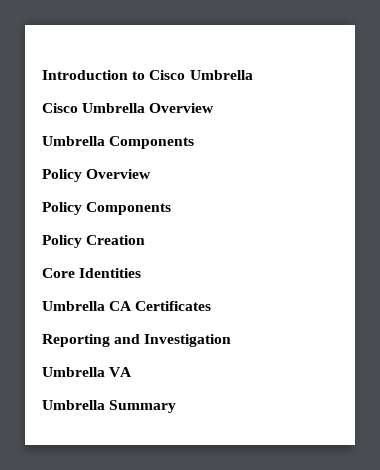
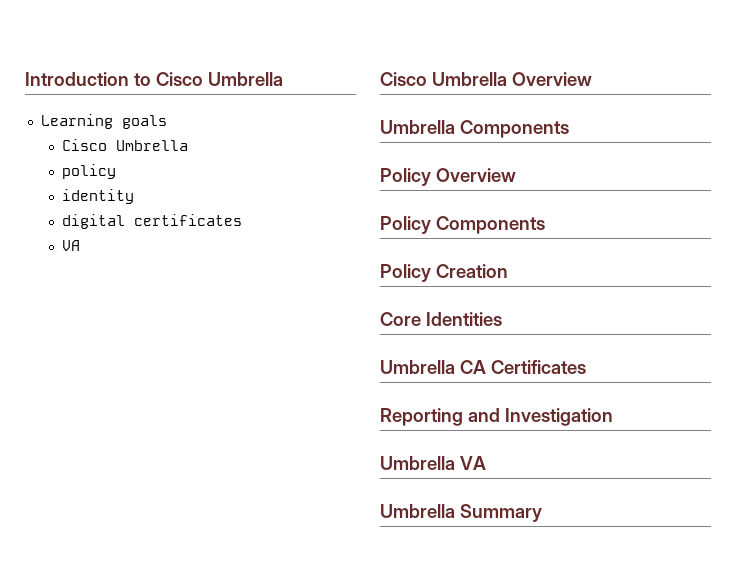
+ Learning goals
+ Cisco Umbrella
+ policy
+ identity
+ digital certificates
+ VA

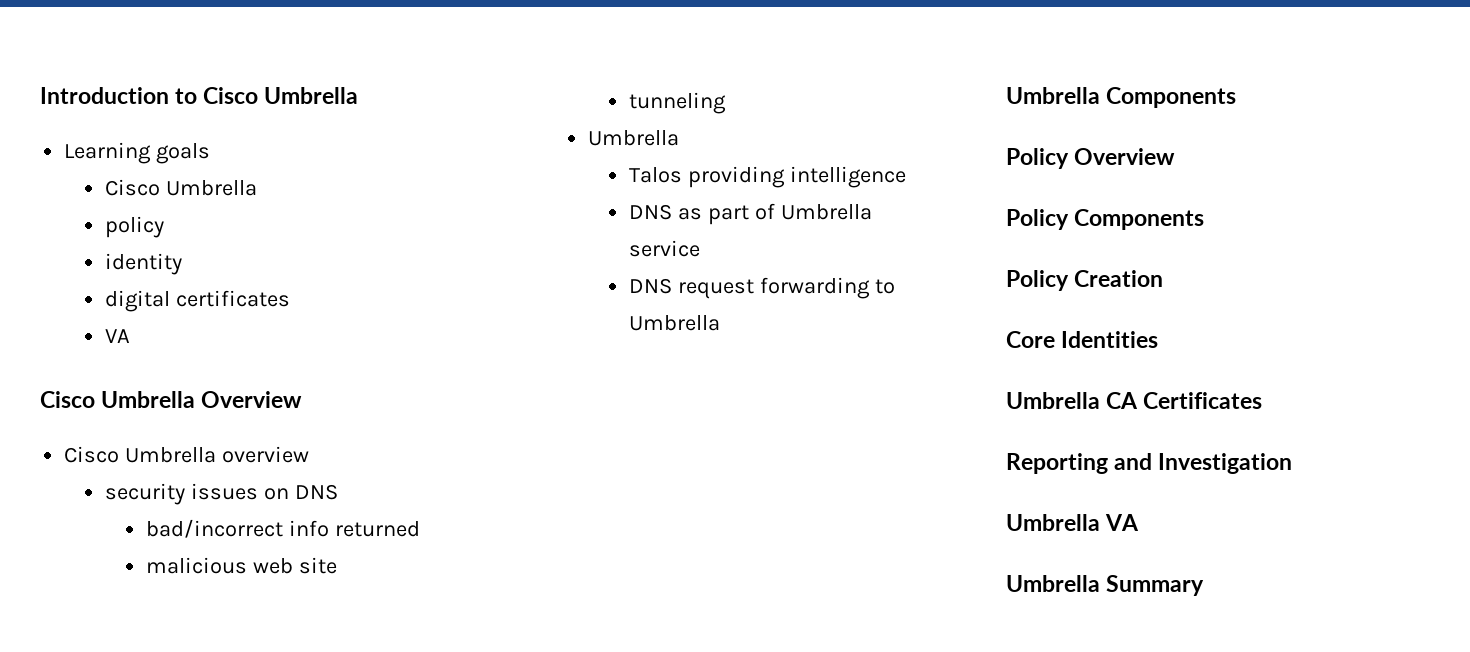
+ Cisco Umbrella overview
+ security issues on DNS
+ bad/incorrect info returned
+ malicious web site
+ tunneling
+ Umbrella
+ Talos providing intelligence
+ DNS as part of Umbrella service
+ DNS request forwarding to Umbrella

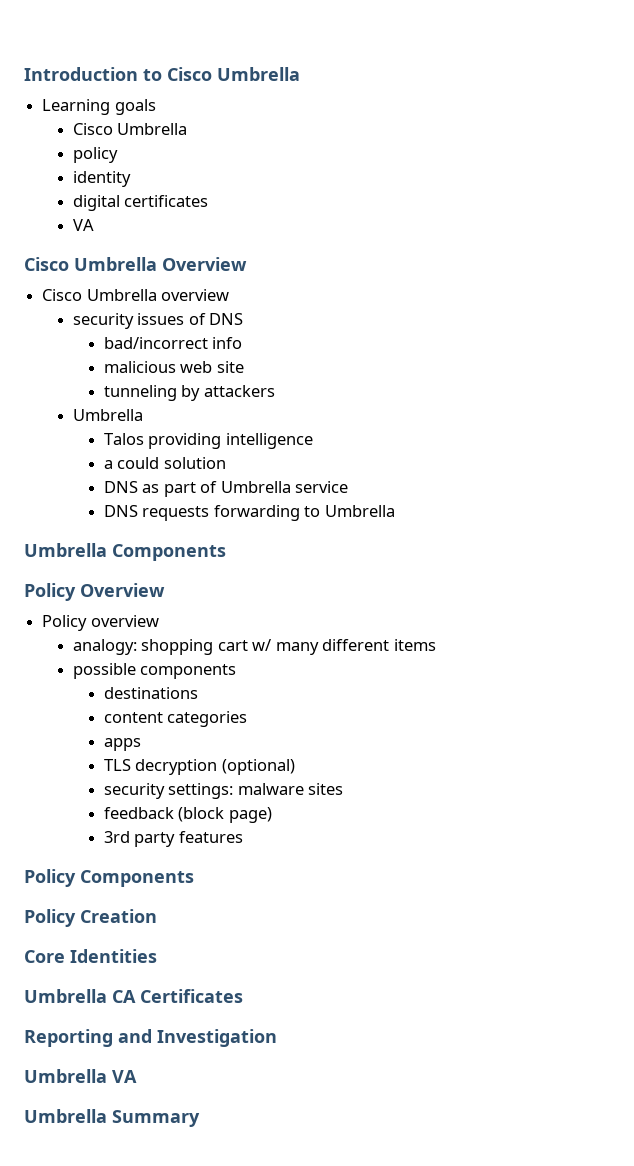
- security issues on DNS
+ security issues of DNS
- bad/incorrect info returned
+ bad/incorrect info
- tunneling
+ tunneling by attackers
+ a could solution
- DNS request forwarding to Umbrella
+ DNS requests forwarding to Umbrella
+ Policy overview
+ analogy: shopping cart w/ many different items
+ possible components
+ destinations
+ content categories
+ apps
+ TLS decryption (optional)
+ security settings: malware sites
+ feedback (block page)
+ 3rd party features

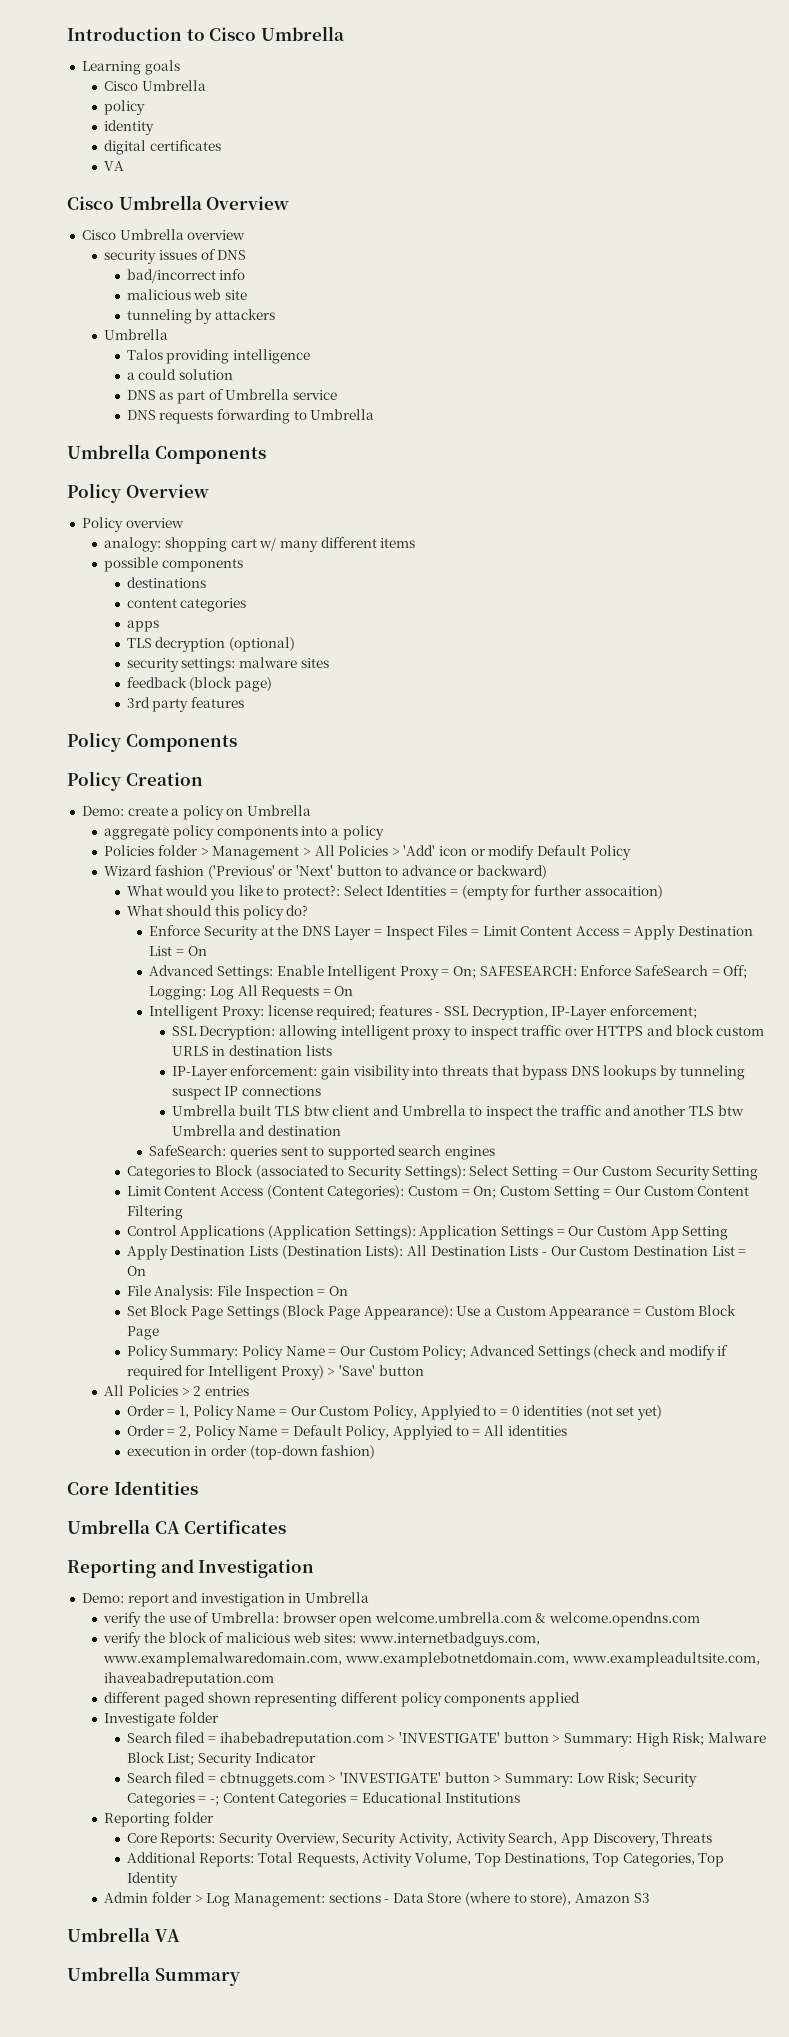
+ Demo: create a policy on Umbrella
+ aggregate policy components into a policy
+ Policies folder > Management > All Policies > 'Add' icon or modify Default Policy
+ Wizard fashion ('Previous' or 'Next' button to advance or backward)
+ What would you like to protect?: Select Identities = (empty for further assocaition)
+ What should this policy do?
+ Enforce Security at the DNS Layer = Inspect Files = Limit Content Access = Apply Destination List = On
+ Advanced Settings: Enable Intelligent Proxy = On; SAFESEARCH: Enforce SafeSearch = Off; Logging: Log All Requests = On
+ Intelligent Proxy: license required; features - SSL Decryption, IP-Layer enforcement;
+ SSL Decryption: allowing intelligent proxy to inspect traffic over HTTPS and block custom URLS in destination lists
+ IP-Layer enforcement: gain visibility into threats that bypass DNS lookups by tunneling suspect IP connections
+ Umbrella built TLS btw client and Umbrella to inspect the traffic and another TLS btw Umbrella and destination
+ SafeSearch: queries sent to supported search engines
+ Categories to Block (associated to Security Settings): Select Setting = Our Custom Security Setting
+ Limit Content Access (Content Categories): Custom = On; Custom Setting = Our Custom Content Filtering
+ Control Applications (Application Settings): Application Settings = Our Custom App Setting
+ Apply Destination Lists (Destination Lists): All Destination Lists - Our Custom Destination List = On
+ File Analysis: File Inspection = On
+ Set Block Page Settings (Block Page Appearance): Use a Custom Appearance = Custom Block Page
+ Policy Summary: Policy Name = Our Custom Policy; Advanced Settings (check and modify if required for Intelligent Proxy) > 'Save' button
+ All Policies > 2 entries
+ Order = 1, Policy Name = Our Custom Policy, Applyied to = 0 identities (not set yet)
+ Order = 2, Policy Name = Default Policy, Applyied to = All identities
+ execution in order (top-down fashion)
+ Demo: report and investigation in Umbrella
+ verify the use of Umbrella: browser open welcome.umbrella.com & welcome.opendns.com
+ verify the block of malicious web sites: www.internetbadguys.com, www.examplemalwaredomain.com, www.examplebotnetdomain.com, www.exampleadultsite.com, ihaveabadreputation.com
+ different paged shown representing different policy components applied
+ Investigate folder
+ Search filed = ihabebadreputation.com > 'INVESTIGATE' button > Summary: High Risk; Malware Block List; Security Indicator
+ Search filed = cbtnuggets.com > 'INVESTIGATE' button > Summary: Low Risk; Security Categories = -; Content Categories = Educational Institutions
+ Reporting folder
+ Core Reports: Security Overview, Security Activity, Activity Search, App Discovery, Threats
+ Additional Reports: Total Requests, Activity Volume, Top Destinations, Top Categories, Top Identity
+ Admin folder > Log Management: sections - Data Store (where to store), Amazon S3

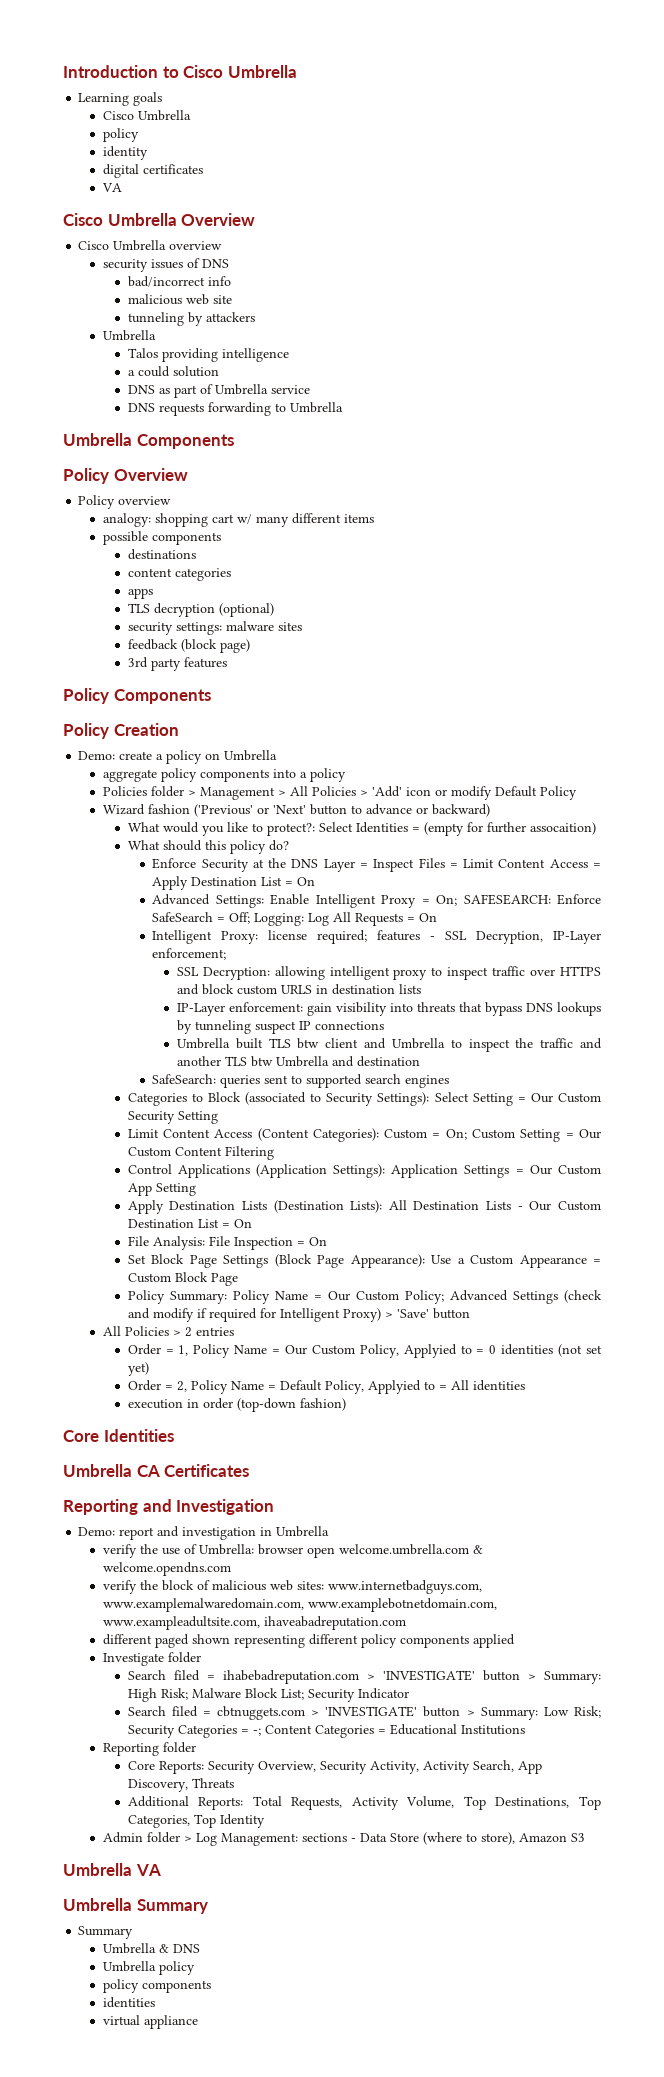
  Umbrella Summary
+ Summary
+ Umbrella & DNS
+ Umbrella policy
+ policy components
+ identities
+ virtual appliance

